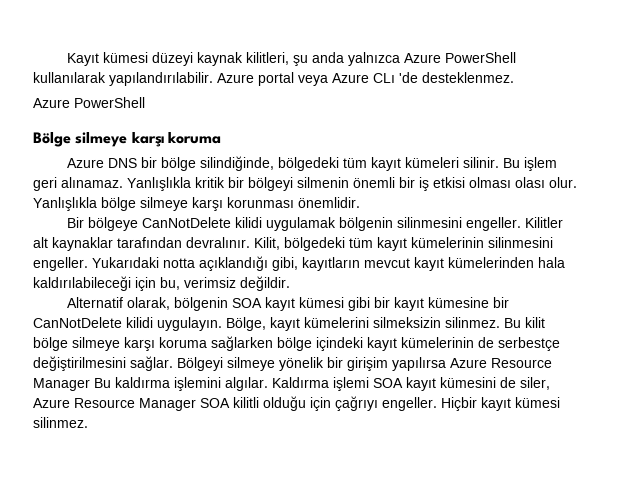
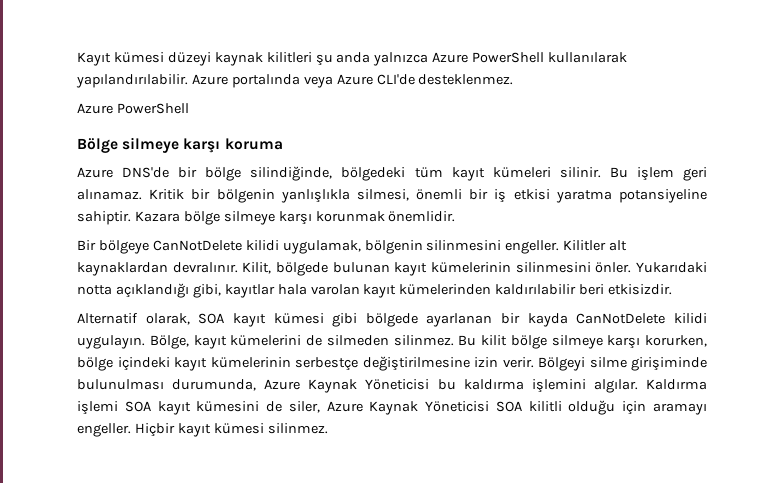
- Kayıt kümesi düzeyi kaynak kilitleri, şu anda yalnızca Azure PowerShell kullanılarak yapılandırılabilir.
+ Kayıt kümesi düzeyi kaynak kilitleri şu anda yalnızca Azure PowerShell kullanılarak yapılandırılabilir.
- Azure portal veya Azure CLı 'de desteklenmez.
+ Azure portalında veya Azure CLI'de desteklenmez.
- Azure DNS bir bölge silindiğinde, bölgedeki tüm kayıt kümeleri silinir.
+ Azure DNS'de bir bölge silindiğinde, bölgedeki tüm kayıt kümeleri silinir.
- Yanlışlıkla kritik bir bölgeyi silmenin önemli bir iş etkisi olması olası olur. Yanlışlıkla bölge silmeye karşı korunması önemlidir.
+ Kritik bir bölgenin yanlışlıkla silmesi, önemli bir iş etkisi yaratma potansiyeline sahiptir. Kazara bölge silmeye karşı korunmak önemlidir.
- Bir bölgeye CanNotDelete kilidi uygulamak bölgenin silinmesini engeller.
+ Bir bölgeye CanNotDelete kilidi uygulamak, bölgenin silinmesini engeller.
- Kilitler alt kaynaklar tarafından devralınır. Kilit, bölgedeki tüm kayıt kümelerinin silinmesini engeller.
+ Kilitler alt kaynaklardan devralınır. Kilit, bölgede bulunan kayıt kümelerinin silinmesini önler.
- Yukarıdaki notta açıklandığı gibi, kayıtların mevcut kayıt kümelerinden hala kaldırılabileceği için bu, verimsiz değildir.
+ Yukarıdaki notta açıklandığı gibi, kayıtlar hala varolan kayıt kümelerinden kaldırılabilir beri etkisizdir.
- Alternatif olarak, bölgenin SOA kayıt kümesi gibi bir kayıt kümesine bir CanNotDelete kilidi uygulayın.
+ Alternatif olarak, SOA kayıt kümesi gibi bölgede ayarlanan bir kayda CanNotDelete kilidi uygulayın.
- Bölge, kayıt kümelerini silmeksizin silinmez.
+ Bölge, kayıt kümelerini de silmeden silinmez.
- Bu kilit bölge silmeye karşı koruma sağlarken bölge içindeki kayıt kümelerinin de serbestçe değiştirilmesini sağlar. Bölgeyi silmeye yönelik bir girişim yapılırsa Azure Resource Manager Bu kaldırma işlemini algılar.
+ Bu kilit bölge silmeye karşı korurken, bölge içindeki kayıt kümelerinin serbestçe değiştirilmesine izin verir. Bölgeyi silme girişiminde bulunulması durumunda, Azure Kaynak Yöneticisi bu kaldırma işlemini algılar.
- Kaldırma işlemi SOA kayıt kümesini de siler, Azure Resource Manager SOA kilitli olduğu için çağrıyı engeller.
+ Kaldırma işlemi SOA kayıt kümesini de siler, Azure Kaynak Yöneticisi SOA kilitli olduğu için aramayı engeller.

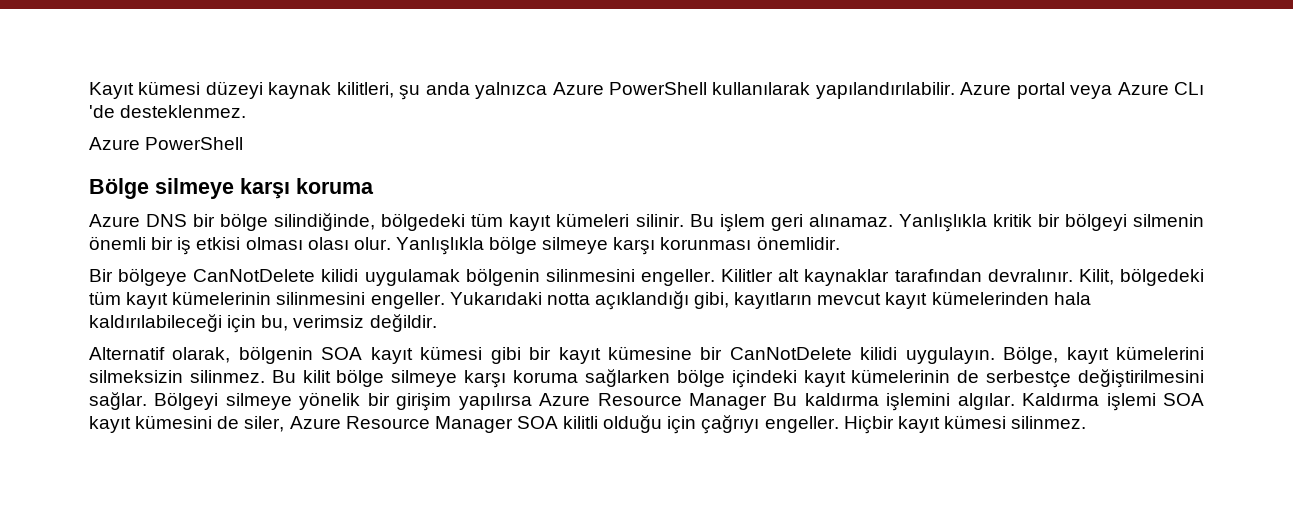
- Kayıt kümesi düzeyi kaynak kilitleri şu anda yalnızca Azure PowerShell kullanılarak yapılandırılabilir.
+ Kayıt kümesi düzeyi kaynak kilitleri, şu anda yalnızca Azure PowerShell kullanılarak yapılandırılabilir.
- Azure portalında veya Azure CLI'de desteklenmez.
+ Azure portal veya Azure CLı 'de desteklenmez.
- Azure DNS'de bir bölge silindiğinde, bölgedeki tüm kayıt kümeleri silinir.
+ Azure DNS bir bölge silindiğinde, bölgedeki tüm kayıt kümeleri silinir.
- Kritik bir bölgenin yanlışlıkla silmesi, önemli bir iş etkisi yaratma potansiyeline sahiptir. Kazara bölge silmeye karşı korunmak önemlidir.
+ Yanlışlıkla kritik bir bölgeyi silmenin önemli bir iş etkisi olması olası olur. Yanlışlıkla bölge silmeye karşı korunması önemlidir.
- Bir bölgeye CanNotDelete kilidi uygulamak, bölgenin silinmesini engeller.
+ Bir bölgeye CanNotDelete kilidi uygulamak bölgenin silinmesini engeller.
- Kilitler alt kaynaklardan devralınır. Kilit, bölgede bulunan kayıt kümelerinin silinmesini önler.
+ Kilitler alt kaynaklar tarafından devralınır. Kilit, bölgedeki tüm kayıt kümelerinin silinmesini engeller.
- Yukarıdaki notta açıklandığı gibi, kayıtlar hala varolan kayıt kümelerinden kaldırılabilir beri etkisizdir.
+ Yukarıdaki notta açıklandığı gibi, kayıtların mevcut kayıt kümelerinden hala kaldırılabileceği için bu, verimsiz değildir.
- Alternatif olarak, SOA kayıt kümesi gibi bölgede ayarlanan bir kayda CanNotDelete kilidi uygulayın.
+ Alternatif olarak, bölgenin SOA kayıt kümesi gibi bir kayıt kümesine bir CanNotDelete kilidi uygulayın.
- Bölge, kayıt kümelerini de silmeden silinmez.
+ Bölge, kayıt kümelerini silmeksizin silinmez.
- Bu kilit bölge silmeye karşı korurken, bölge içindeki kayıt kümelerinin serbestçe değiştirilmesine izin verir. Bölgeyi silme girişiminde bulunulması durumunda, Azure Kaynak Yöneticisi bu kaldırma işlemini algılar.
+ Bu kilit bölge silmeye karşı koruma sağlarken bölge içindeki kayıt kümelerinin de serbestçe değiştirilmesini sağlar. Bölgeyi silmeye yönelik bir girişim yapılırsa Azure Resource Manager Bu kaldırma işlemini algılar.
- Kaldırma işlemi SOA kayıt kümesini de siler, Azure Kaynak Yöneticisi SOA kilitli olduğu için aramayı engeller.
+ Kaldırma işlemi SOA kayıt kümesini de siler, Azure Resource Manager SOA kilitli olduğu için çağrıyı engeller.

